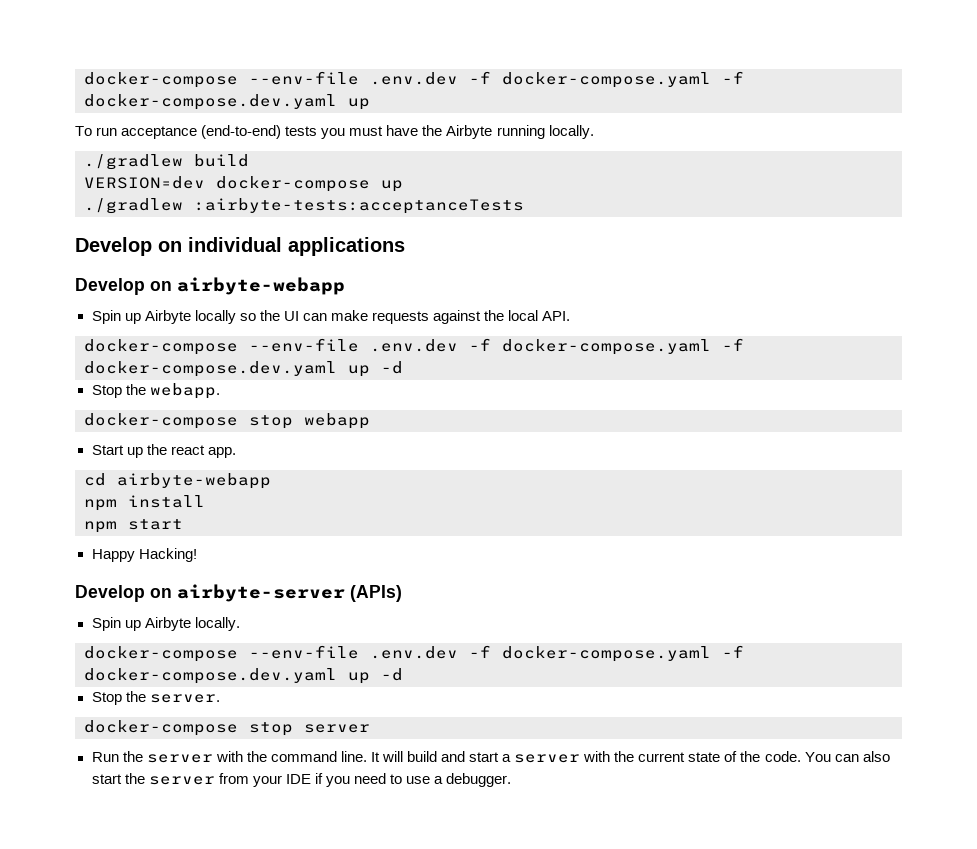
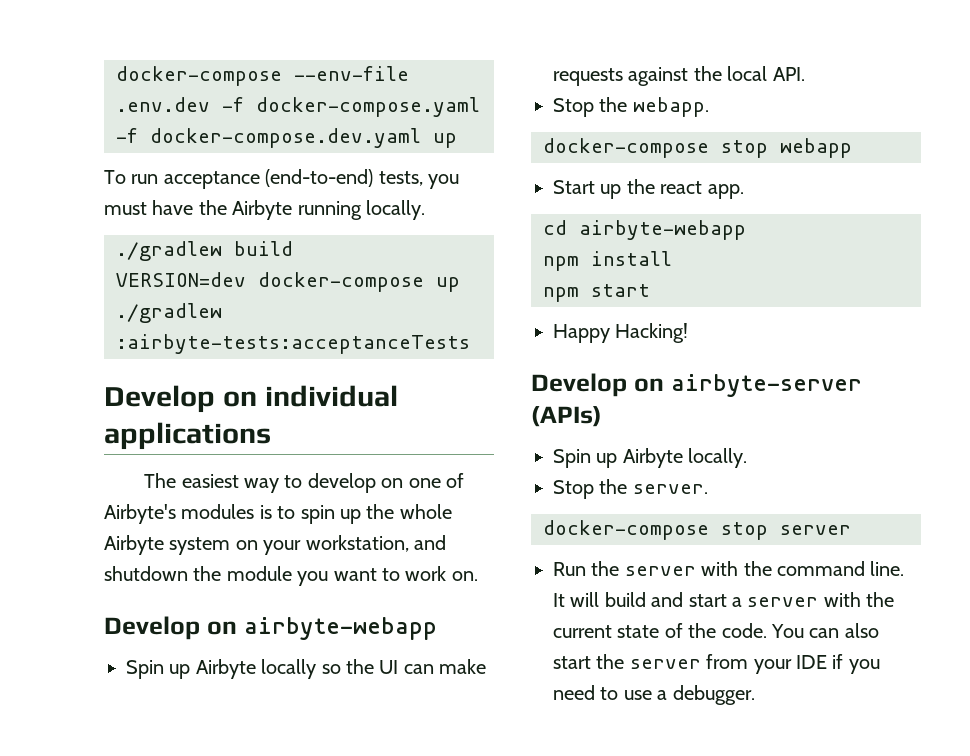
- To run acceptance (end-to-end) tests you must have the Airbyte running locally.
+ To run acceptance (end-to-end) tests, you must have the Airbyte running locally.
+ The easiest way to develop on one of Airbyte's modules is to spin up the whole Airbyte system on your workstation, and shutdown the module you want to work on.
  Spin up Airbyte locally so the UI can make requests against the local API.
- docker-compose --env-file .env.dev -f docker-compose.yaml -f docker-compose.dev.yaml up -d
  Spin up Airbyte locally.
- docker-compose --env-file .env.dev -f docker-compose.yaml -f docker-compose.dev.yaml up -d

